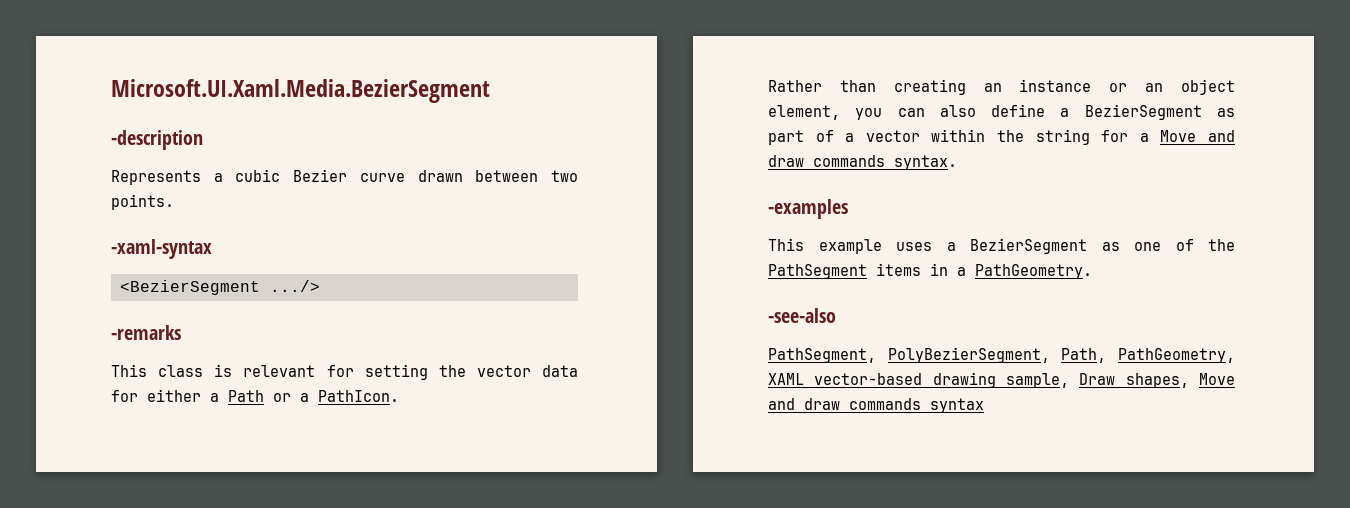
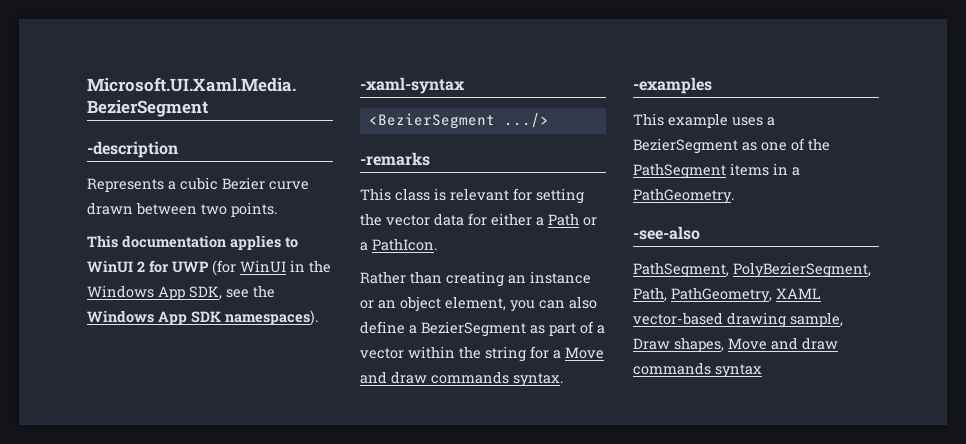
+ This documentation applies to WinUI 2 for UWP (for WinUI in the Windows App SDK, see the Windows App SDK namespaces).

